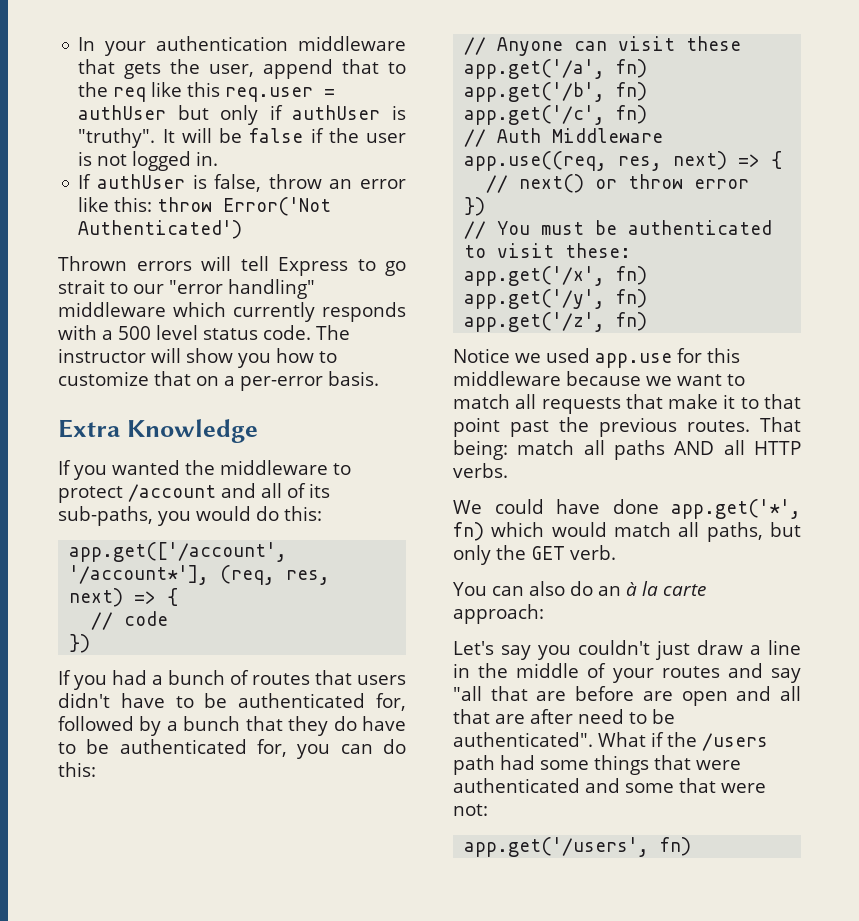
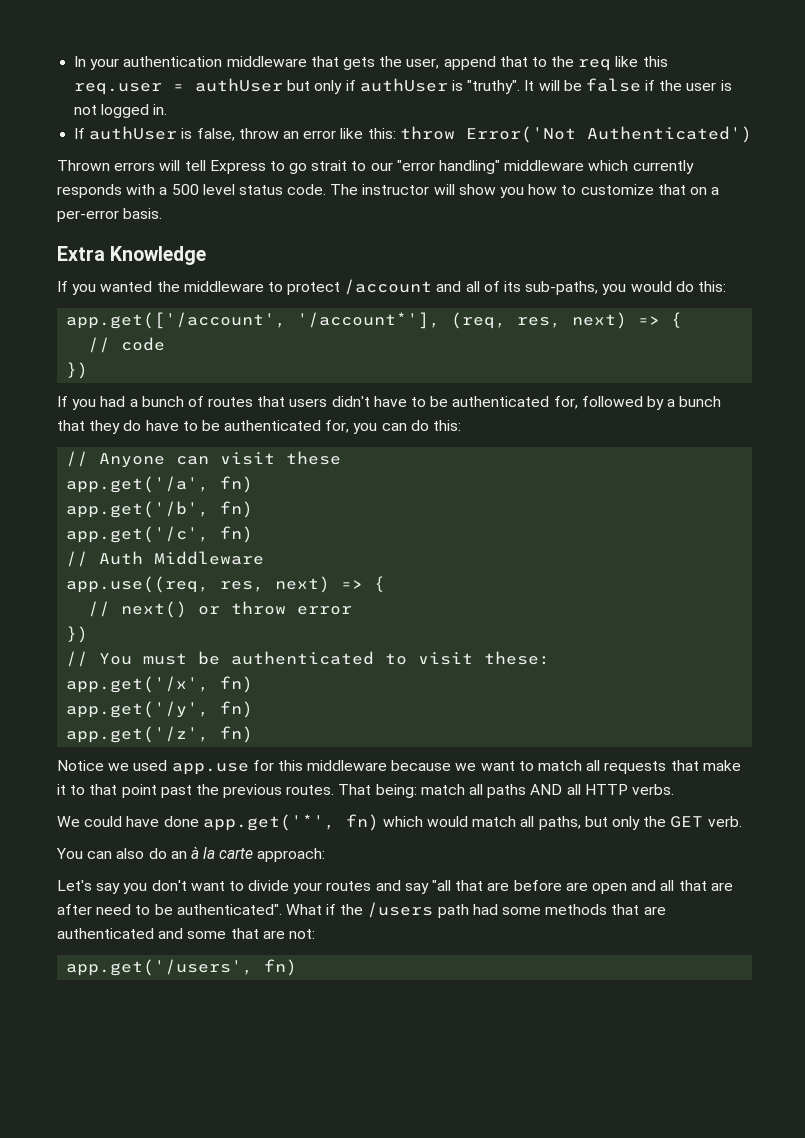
- Let's say you couldn't just draw a line in the middle of your routes and say "all that are before are open and all that are after need to be authenticated".
+ Let's say you don't want to divide your routes and say "all that are before are open and all that are after need to be authenticated".
- What if the /users path had some things that were authenticated and some that were not:
+ What if the /users path had some methods that are authenticated and some that are not:

